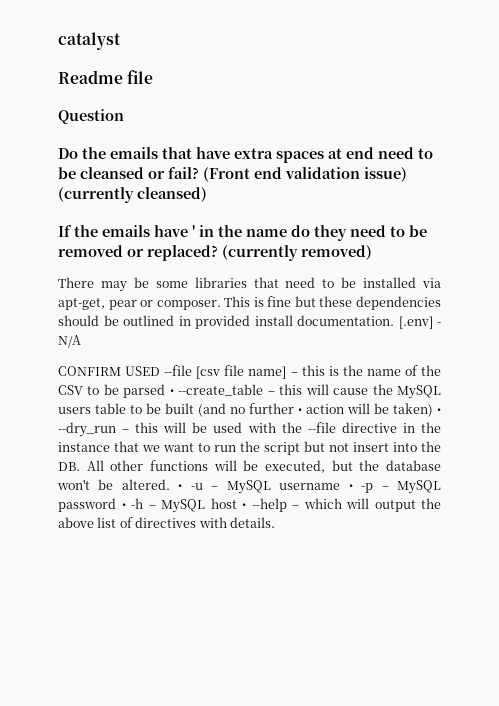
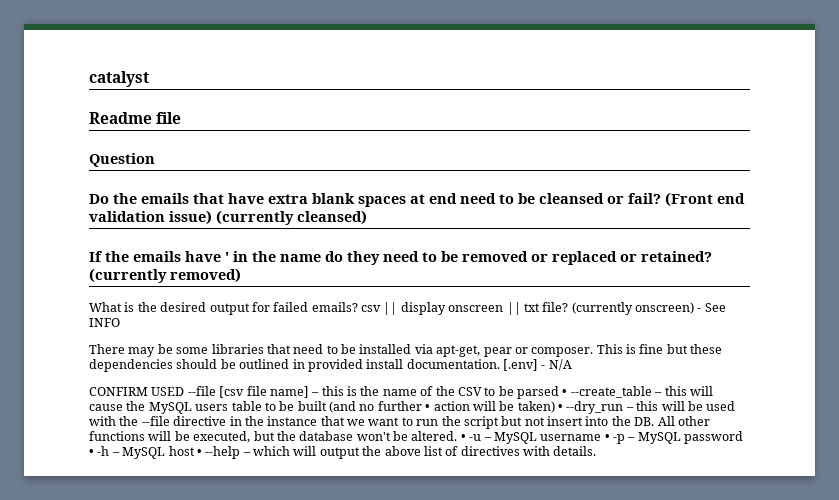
- Do the emails that have extra spaces at end need to be cleansed or fail?
+ Do the emails that have extra blank spaces at end need to be cleansed or fail?
- If the emails have ' in the name do they need to be removed or replaced?
+ If the emails have ' in the name do they need to be removed or replaced or retained?
+ What is the desired output for failed emails? csv || display onscreen || txt file? (currently onscreen) - See INFO

